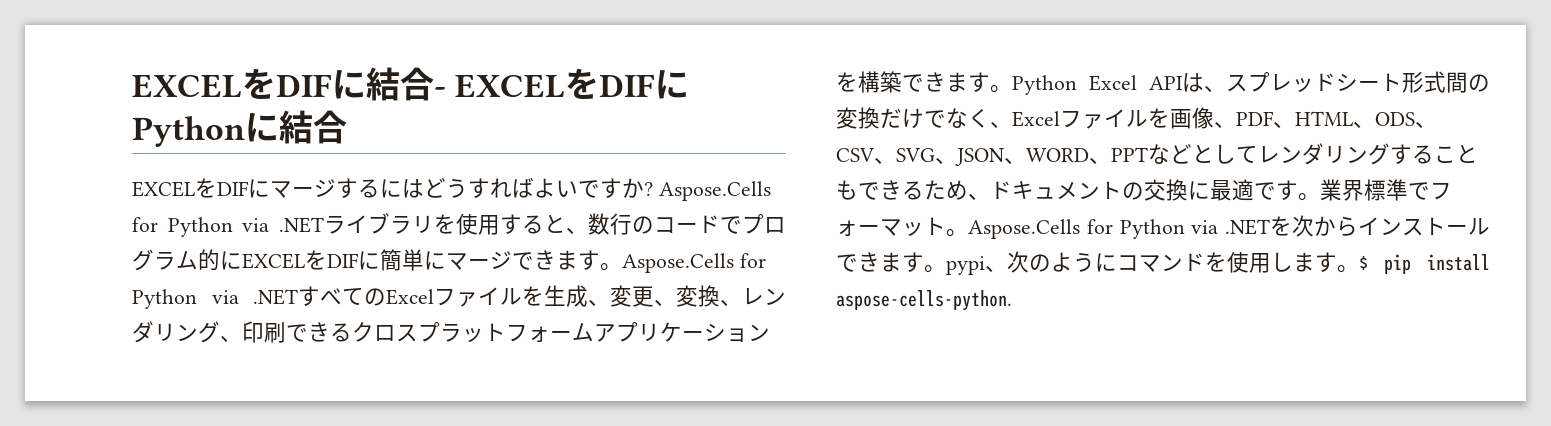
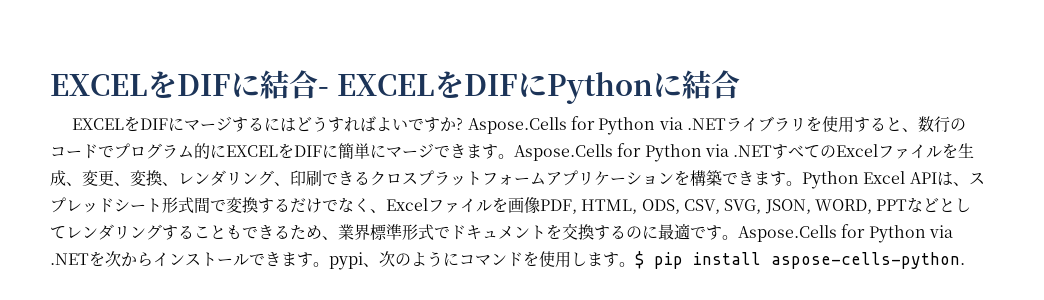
- Python Excel APIは、スプレッドシート形式間の変換だけでなく、Excelファイルを画像、PDF、HTML、ODS、CSV、SVG、JSON、WORD、PPTなどとしてレンダリングすることもできるため、ドキュメントの交換に最適です。業界標準でフォーマット。
+ Python Excel APIは、スプレッドシート形式間で変換するだけでなく、Excelファイルを画像PDF, HTML, ODS, CSV, SVG, JSON, WORD, PPTなどとしてレンダリングすることもできるため、業界標準形式でドキュメントを交換するのに最適です。

